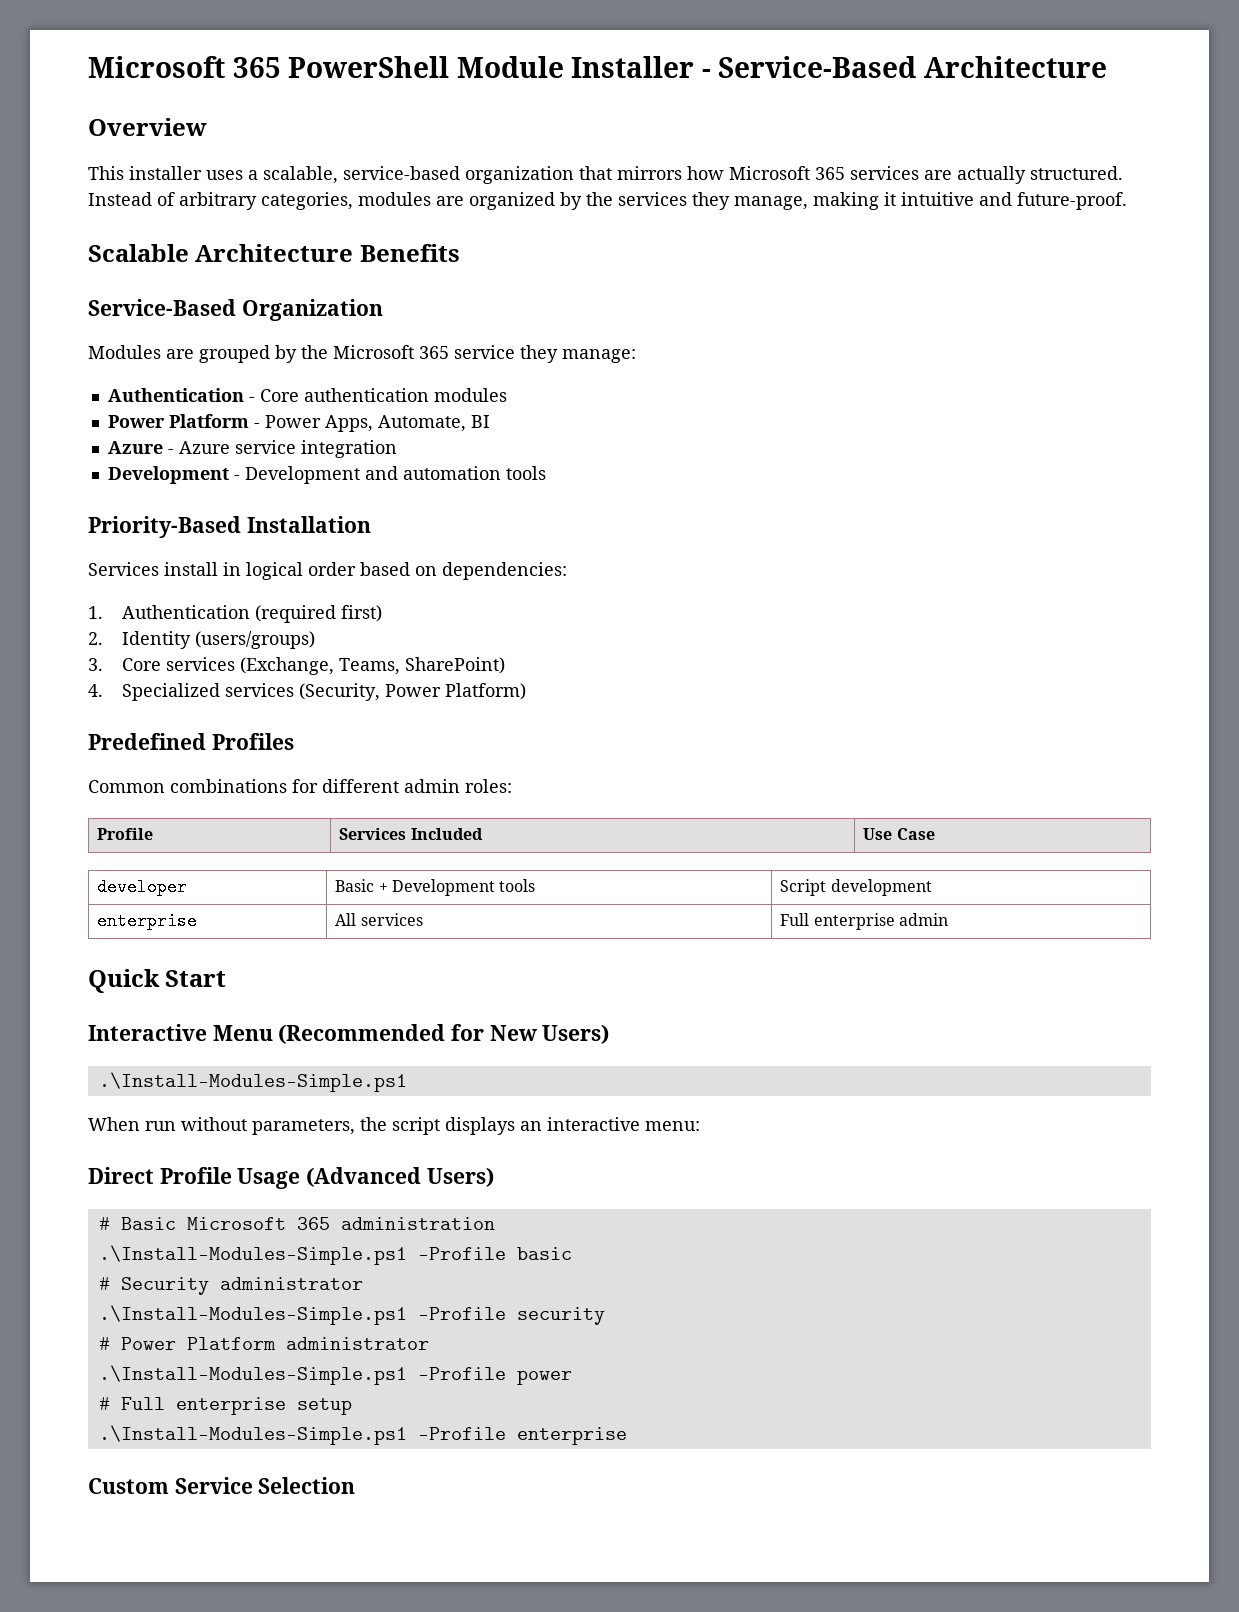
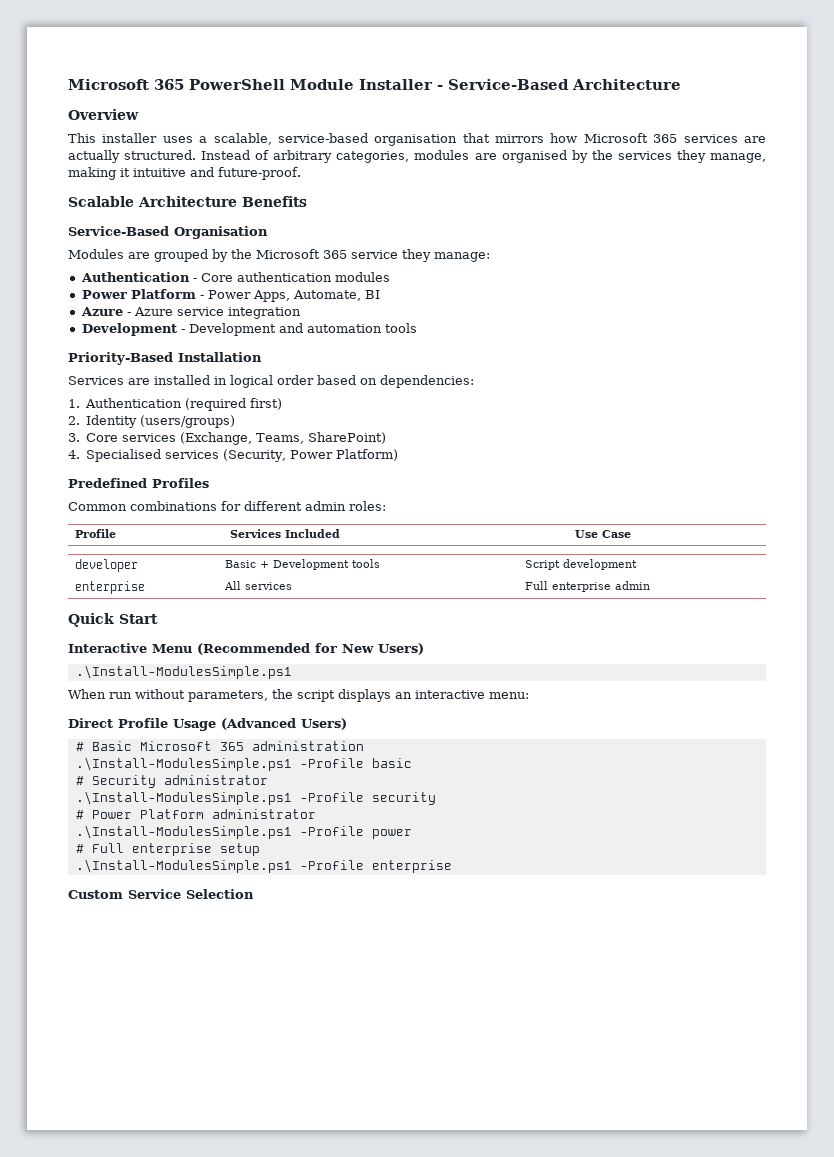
- This installer uses a scalable, service-based organization that mirrors how Microsoft 365 services are actually structured.
+ This installer uses a scalable, service-based organisation that mirrors how Microsoft 365 services are actually structured.
- Instead of arbitrary categories, modules are organized by the services they manage, making it intuitive and future-proof.
+ Instead of arbitrary categories, modules are organised by the services they manage, making it intuitive and future-proof.
- Service-Based Organization
+ Service-Based Organisation
- Services install in logical order based on dependencies:
+ Services are installed in logical order based on dependencies:
- 4. Specialized services (Security, Power Platform)
+ 4. Specialised services (Security, Power Platform)
  Interactive Menu (Recommended for New Users)
- .\Install-Modules-Simple.ps1
+ .\Install-ModulesSimple.ps1
- .\Install-Modules-Simple.ps1 -Profile basic
+ .\Install-ModulesSimple.ps1 -Profile basic
- .\Install-Modules-Simple.ps1 -Profile security
+ .\Install-ModulesSimple.ps1 -Profile security
- .\Install-Modules-Simple.ps1 -Profile power
+ .\Install-ModulesSimple.ps1 -Profile power
- .\Install-Modules-Simple.ps1 -Profile enterprise
+ .\Install-ModulesSimple.ps1 -Profile enterprise

